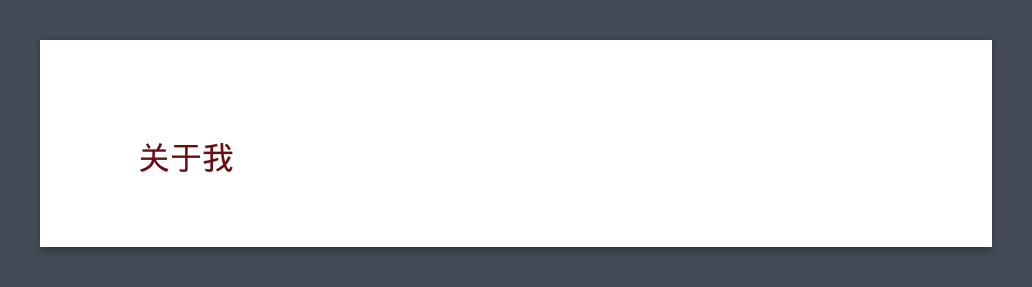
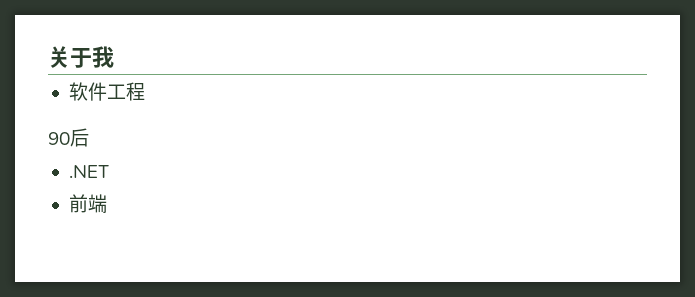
+ 软件工程
+ 90后
+ .NET
+ 前端

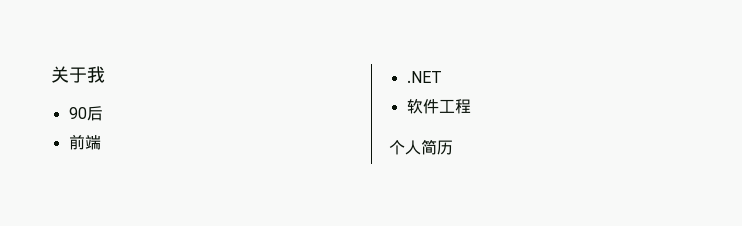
+ 90后
+ 前端
+ .NET
- 90后
- .NET
- 前端
+ 个人简历

